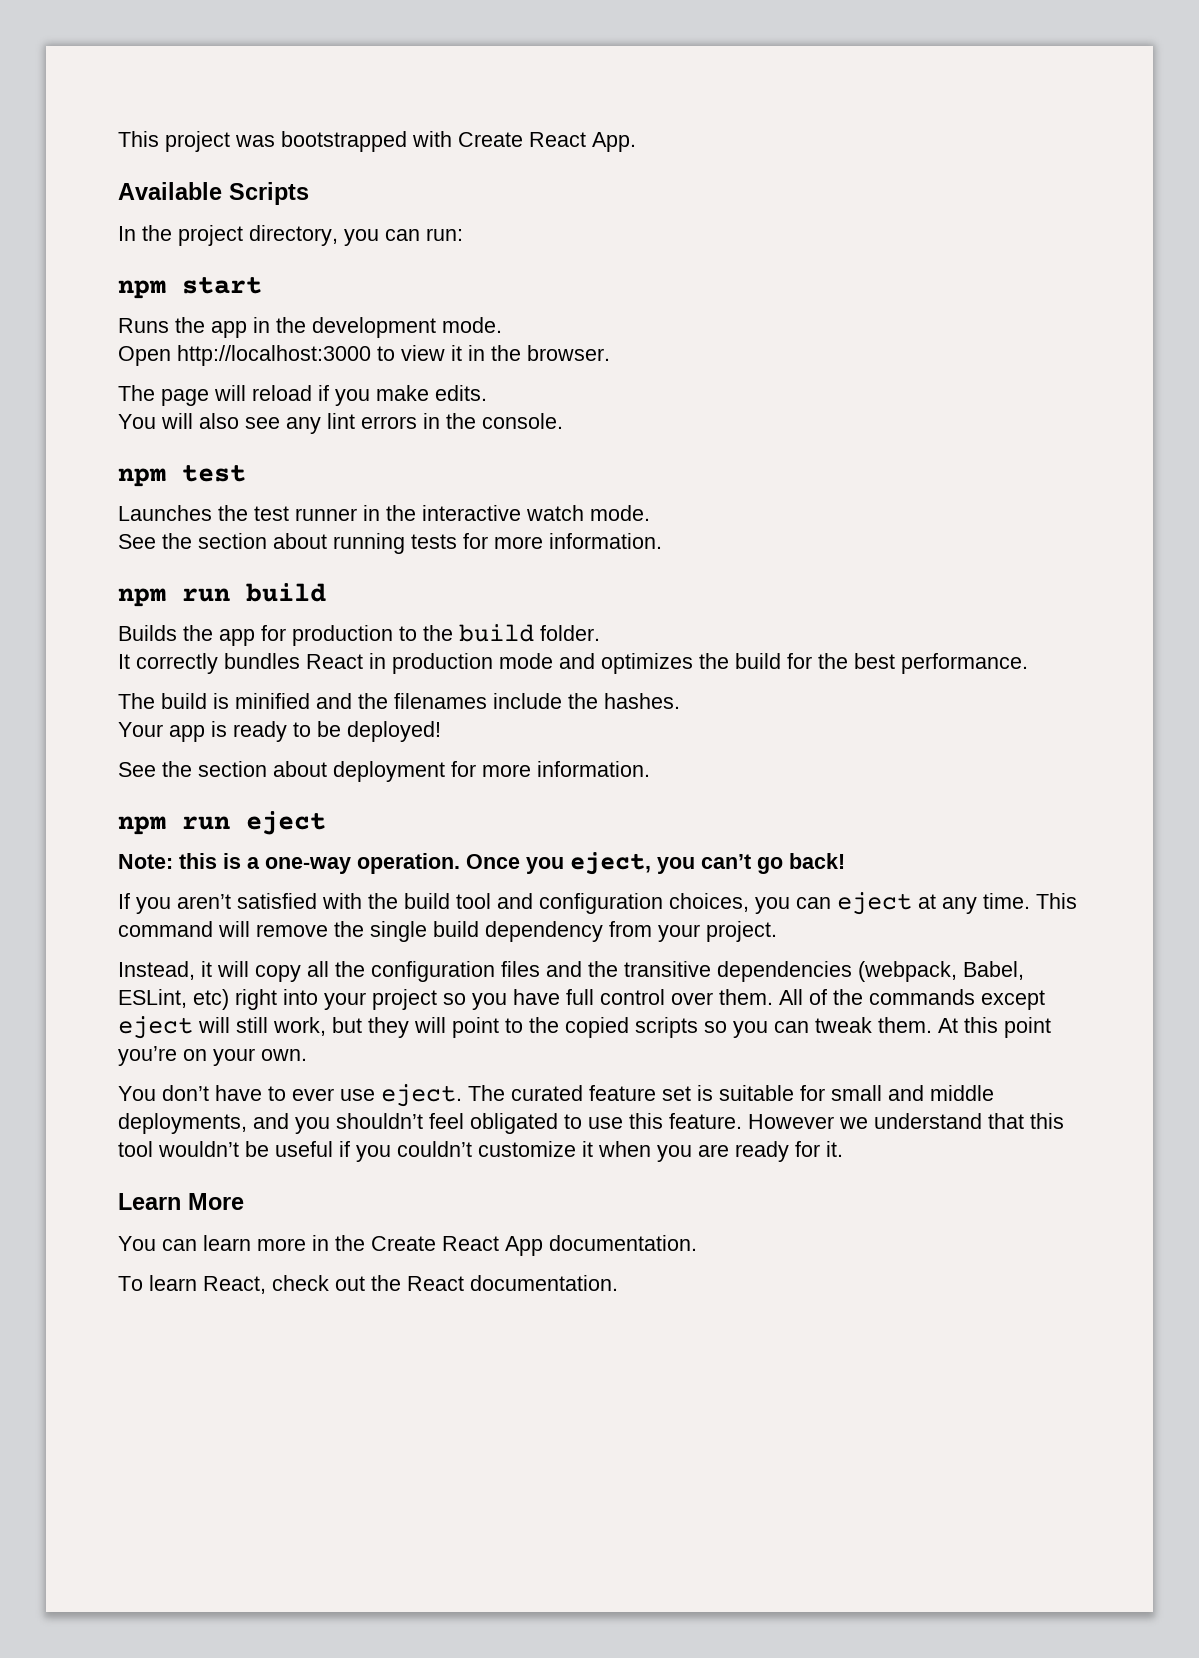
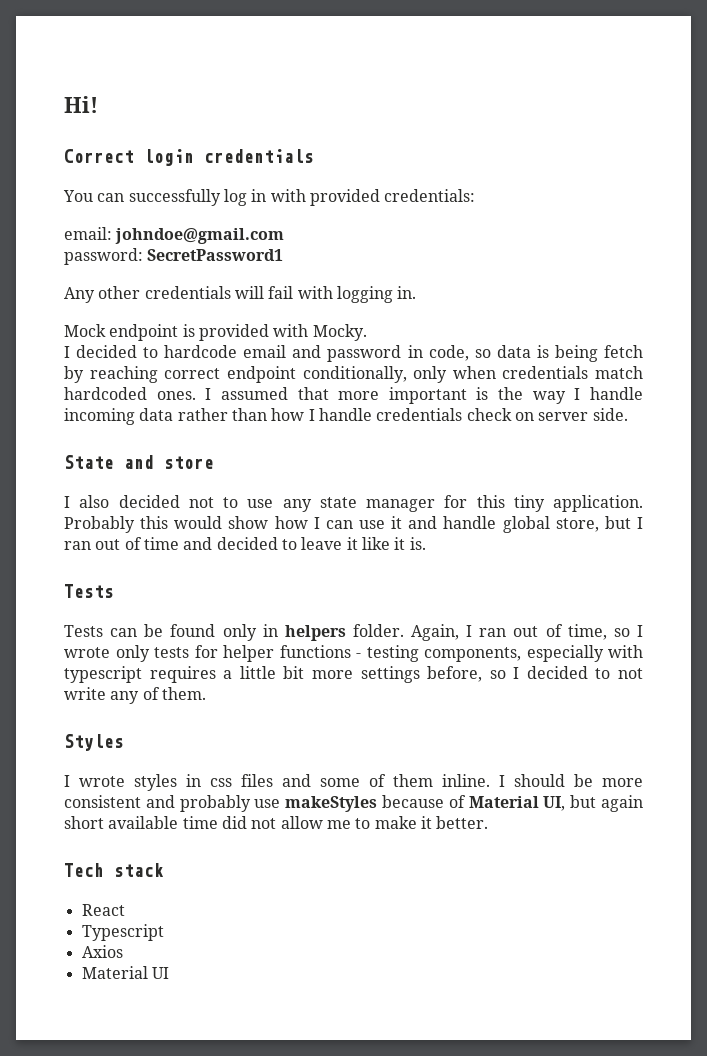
- This project was bootstrapped with Create React App.
- Available Scripts
- In the project directory, you can run:
- npm start
- Runs the app in the development mode.
- Open http://localhost:3000 to view it in the browser.
- The page will reload if you make edits.
- You will also see any lint errors in the console.
- npm test
- Launches the test runner in the interactive watch mode.
- See the section about running tests for more information.
- npm run build
- Builds the app for production to the build folder.
- It correctly bundles React in production mode and optimizes the build for the best performance.
- The build is minified and the filenames include the hashes.
- Your app is ready to be deployed!
- See the section about deployment for more information.
- npm run eject
- Note: this is a one-way operation. Once you eject, you can’t go back!
- If you aren’t satisfied with the build tool and configuration choices, you can eject at any time. This command will remove the single build dependency from your project.
- Instead, it will copy all the configuration files and the transitive dependencies (webpack, Babel, ESLint, etc) right into your project so you have full control over them. All of the commands except eject will still work, but they will point to the copied scripts so you can tweak them. At this point you’re on your own.
- You don’t have to ever use eject. The curated feature set is suitable for small and middle deployments, and you shouldn’t feel obligated to use this feature. However we understand that this tool wouldn’t be useful if you couldn’t customize it when you are ready for it.
- Learn More
- You can learn more in the Create React App documentation.
- To learn React, check out the React documentation.
+ Hi!
+ Correct login credentials
+ You can successfully log in with provided credentials:
+ email: johndoe@gmail.com
+ password: SecretPassword1
+ Any other credentials will fail with logging in.
+ Mock endpoint is provided with Mocky.
+ I decided to hardcode email and password in code, so data is being fetch by reaching correct endpoint conditionally, only when credentials match hardcoded ones. I assumed that more important is the way I handle incoming data rather than how I handle credentials check on server side.
+ State and store
+ I also decided not to use any state manager for this tiny application. Probably this would show how I can use it and handle global store, but I ran out of time and decided to leave it like it is.
+ Tests
+ Tests can be found only in helpers folder. Again, I ran out of time, so I wrote only tests for helper functions - testing components, especially with typescript requires a little bit more settings before, so I decided to not write any of them.
+ Styles
+ I wrote styles in css files and some of them inline. I should be more consistent and probably use makeStyles because of Material UI, but again short available time did not allow me to make it better.
+ Tech stack
+ React
+ Typescript
+ Axios
+ Material UI

